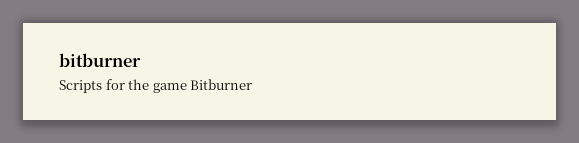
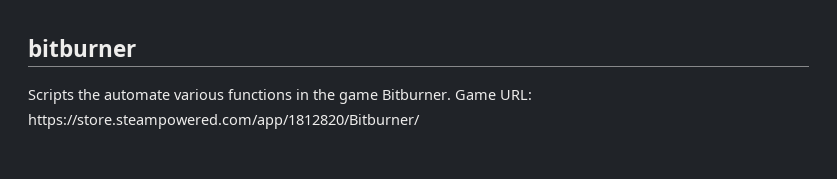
- Scripts for the game Bitburner
+ Scripts the automate various functions in the game Bitburner. Game URL: https://store.steampowered.com/app/1812820/Bitburner/

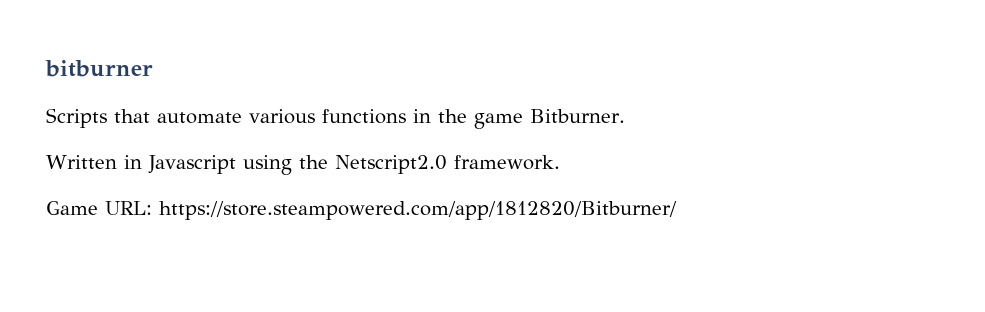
- Scripts the automate various functions in the game Bitburner. Game URL: https://store.steampowered.com/app/1812820/Bitburner/
+ Scripts that automate various functions in the game Bitburner.
+ Written in Javascript using the Netscript2.0 framework.
+ Game URL: https://store.steampowered.com/app/1812820/Bitburner/

